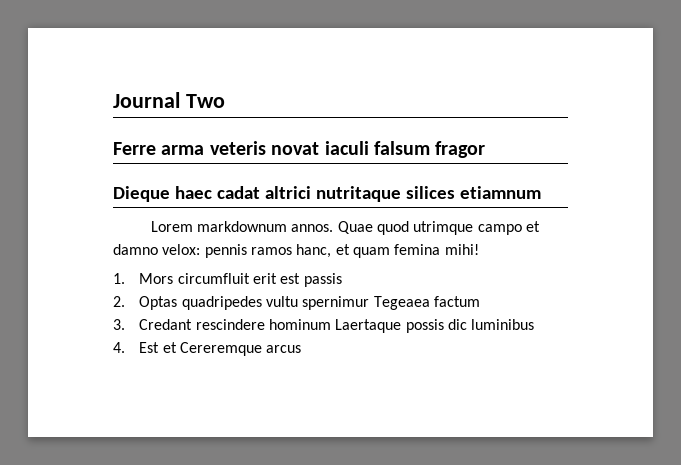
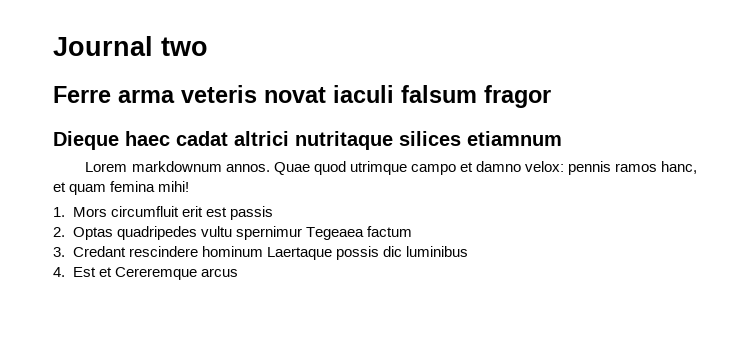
- Journal Two
+ Journal two

